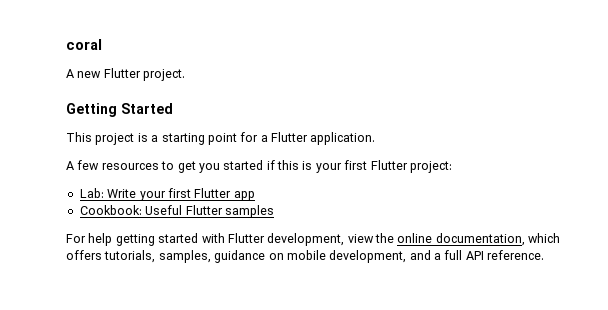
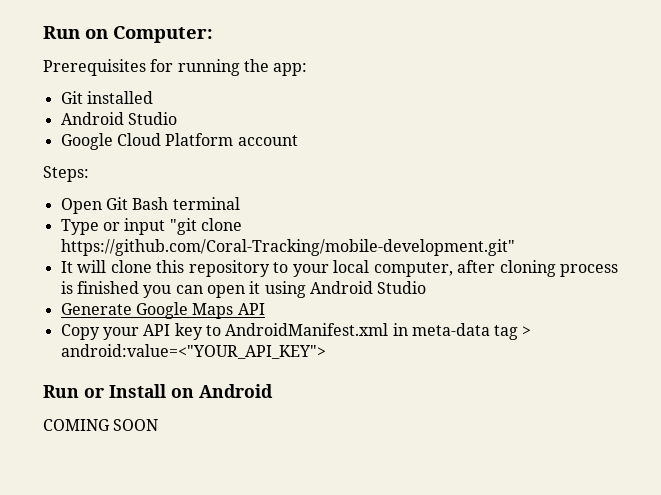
- coral
- A new Flutter project.
- Getting Started
- This project is a starting point for a Flutter application.
- A few resources to get you started if this is your first Flutter project:
- Lab: Write your first Flutter app
- Cookbook: Useful Flutter samples
- For help getting started with Flutter development, view the online documentation, which offers tutorials, samples, guidance on mobile development, and a full API reference.
+ Run on Computer:
+ Prerequisites for running the app:
+ Git installed
+ Android Studio
+ Google Cloud Platform account
+ Steps:
+ Open Git Bash terminal
+ Type or input "git clone https://github.com/Coral-Tracking/mobile-development.git"
+ It will clone this repository to your local computer, after cloning process is finished you can open it using Android Studio
+ Generate Google Maps API
+ Copy your API key to AndroidManifest.xml in meta-data tag > android:value=<"YOUR_API_KEY">
+ Run or Install on Android
+ COMING SOON

